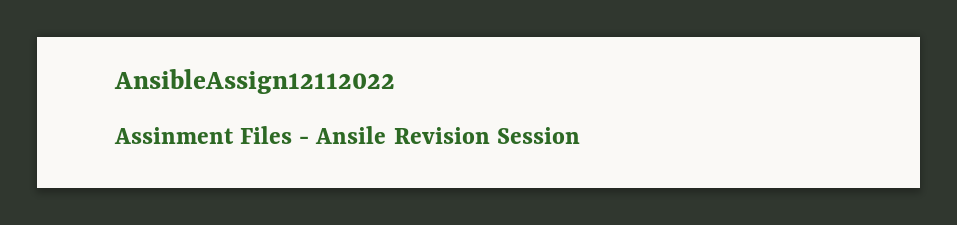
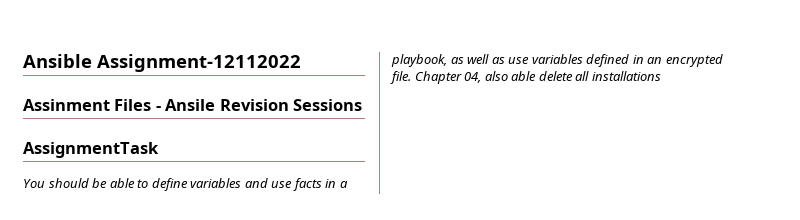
- AnsibleAssign12112022
+ Ansible Assignment-12112022
- Assinment Files - Ansile Revision Session
+ Assinment Files - Ansile Revision Sessions
+ AssignmentTask
+ You should be able to define variables and use facts in a playbook, as well as use variables defined in an encrypted file. Chapter 04, also able delete all installations

